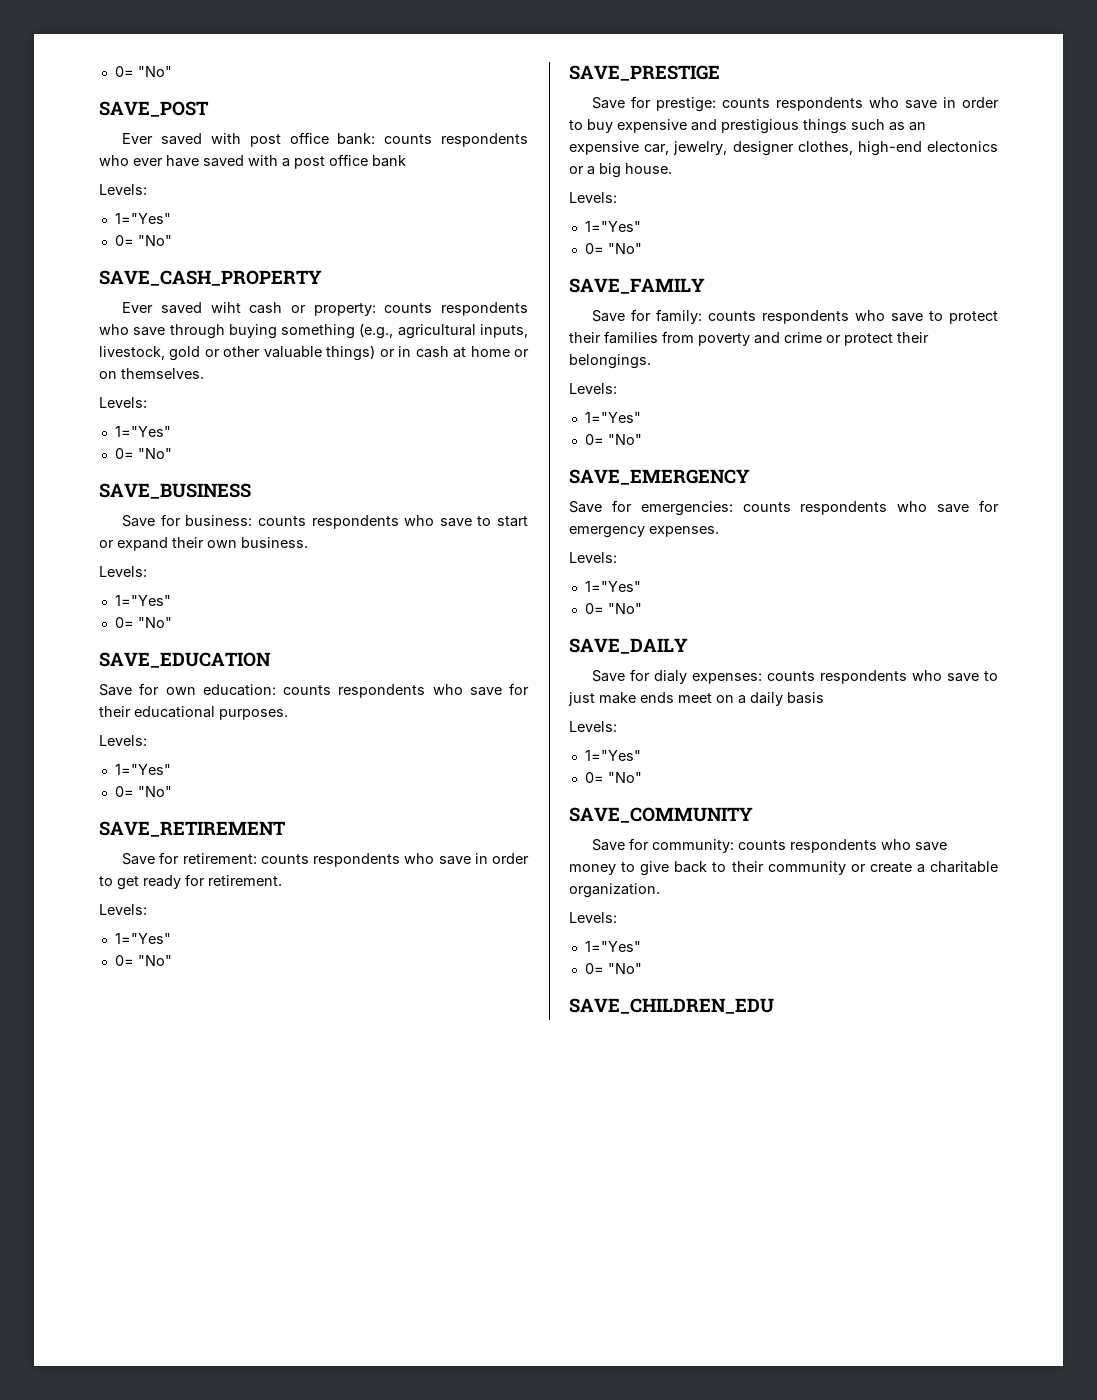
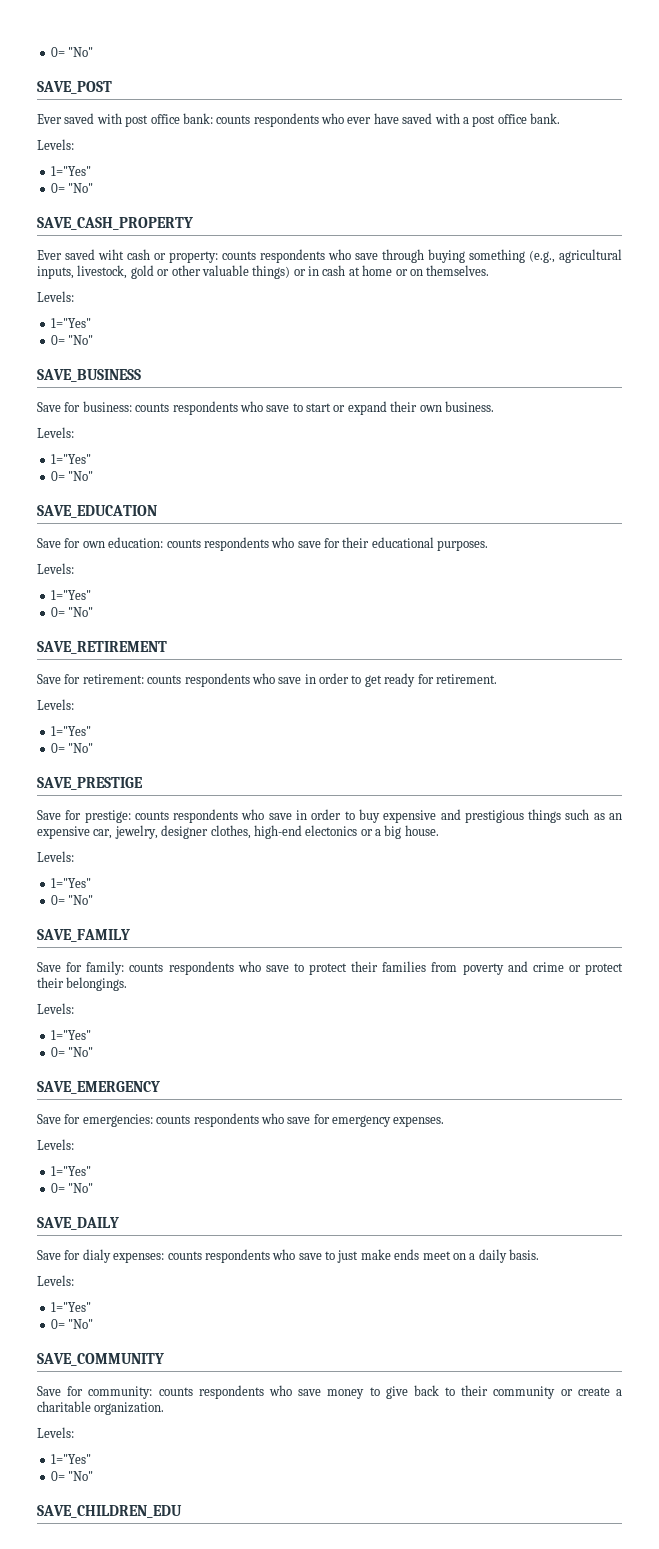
- Ever saved with post office bank: counts respondents who ever have saved with a post office bank
+ Ever saved with post office bank: counts respondents who ever have saved with a post office bank.
- Save for dialy expenses: counts respondents who save to just make ends meet on a daily basis
+ Save for dialy expenses: counts respondents who save to just make ends meet on a daily basis.

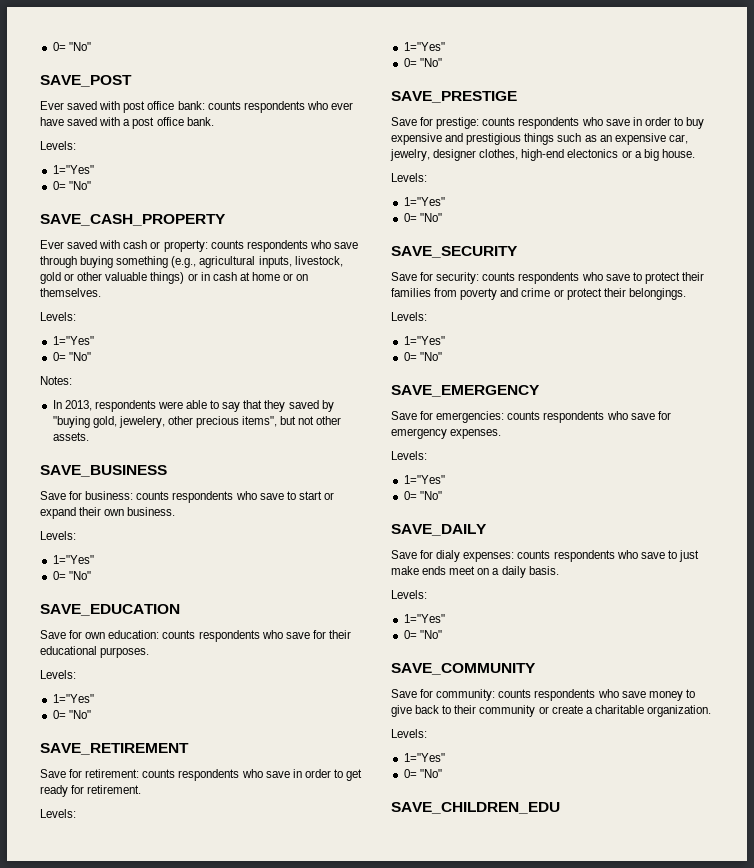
- Ever saved wiht cash or property: counts respondents who save through buying something (e.g., agricultural inputs, livestock, gold or other valuable things) or in cash at home or on themselves.
+ Ever saved with cash or property: counts respondents who save through buying something (e.g., agricultural inputs, livestock, gold or other valuable things) or in cash at home or on themselves.
+ Notes:
+ In 2013, respondents were able to say that they saved by "buying gold, jewelery, other precious items", but not other assets.
- SAVE_FAMILY
- Save for family: counts respondents who save to protect their families from poverty and crime or protect their belongings.
+ SAVE_SECURITY
+ Save for security: counts respondents who save to protect their families from poverty and crime or protect their belongings.

